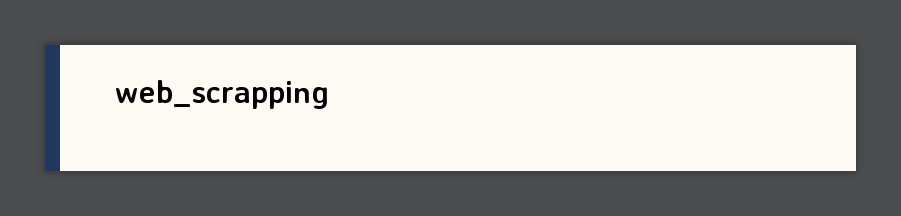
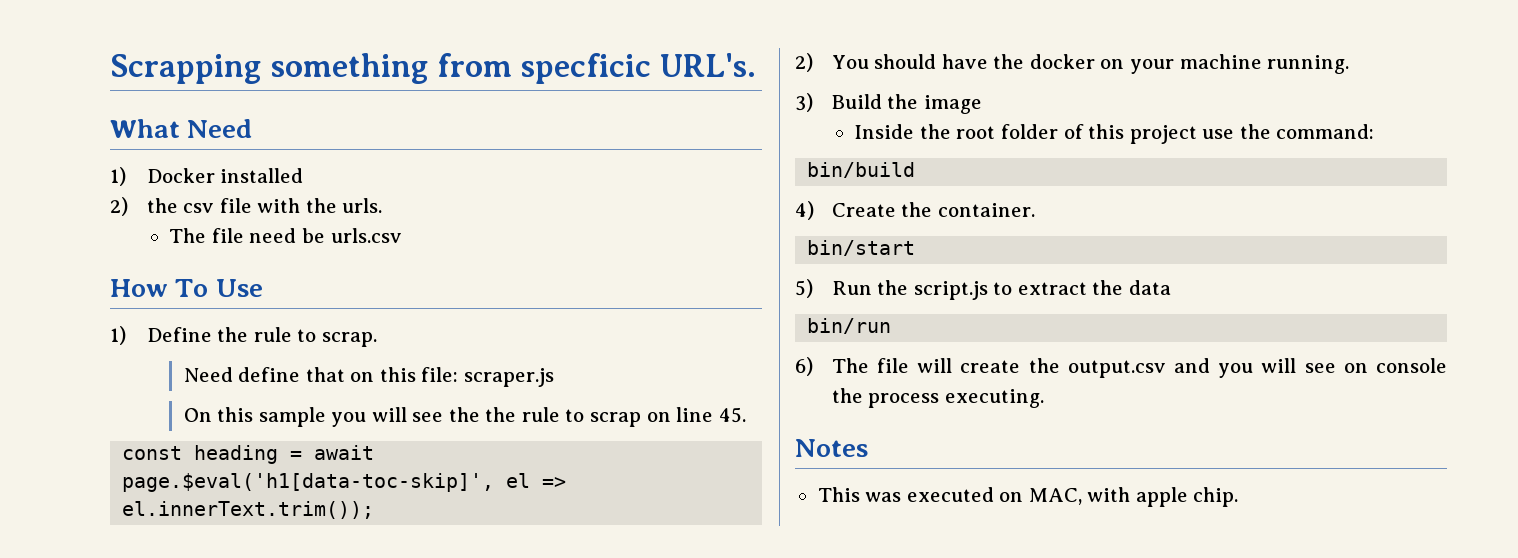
- web_scrapping
+ Scrapping something from specficic URL's.
+ What Need
+ 1) Docker installed
+ 2) the csv file with the urls.
+ The file need be urls.csv
+ How To Use
+ 1) Define the rule to scrap.
+ Need define that on this file: scraper.js
+ On this sample you will see the the rule to scrap on line 45.
+ const heading = await page.$eval('h1[data-toc-skip]', el => el.innerText.trim());
+ 2) You should have the docker on your machine running.
+ 3) Build the image
+ Inside the root folder of this project use the command:
+ bin/build
+ 4) Create the container.
+ bin/start
+ 5) Run the script.js to extract the data
+ bin/run
+ 6) The file will create the output.csv and you will see on console the process executing.
+ Notes
+ This was executed on MAC, with apple chip.

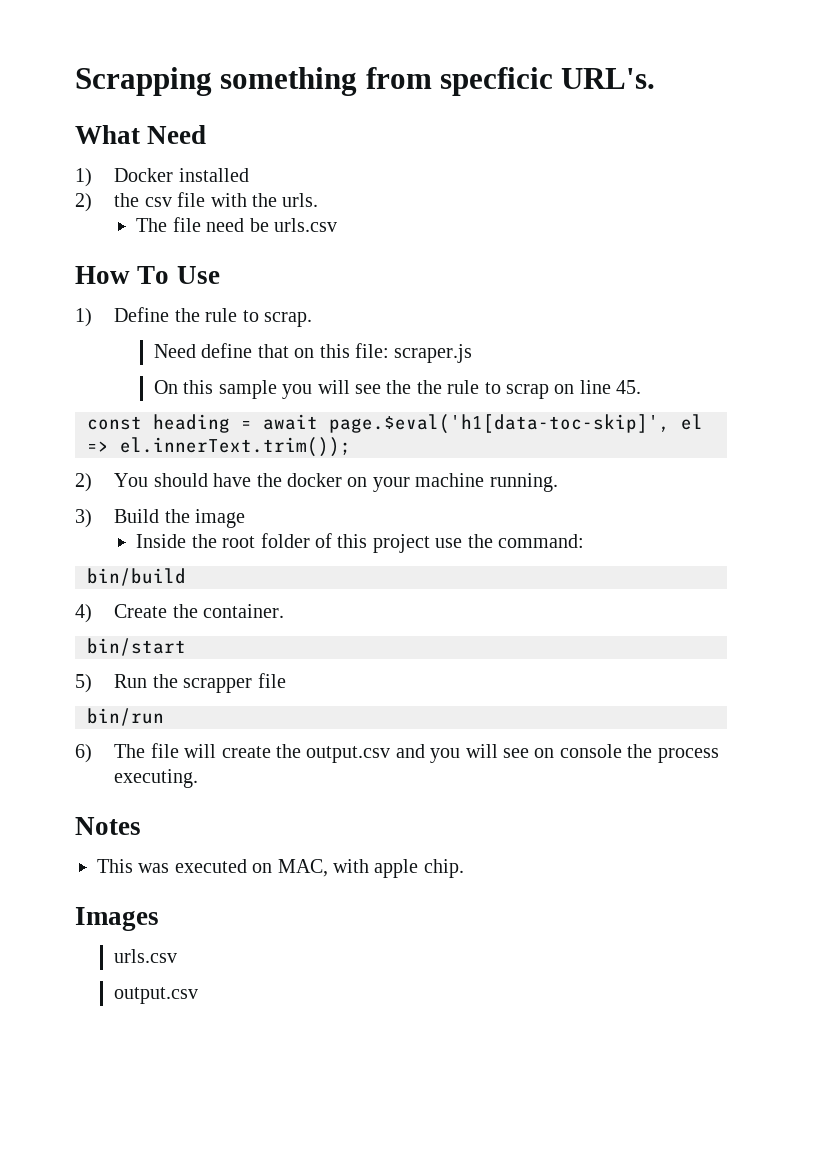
- 5) Run the script.js to extract the data
+ 5) Run the scrapper file
+ Images
+ urls.csv
+ output.csv

